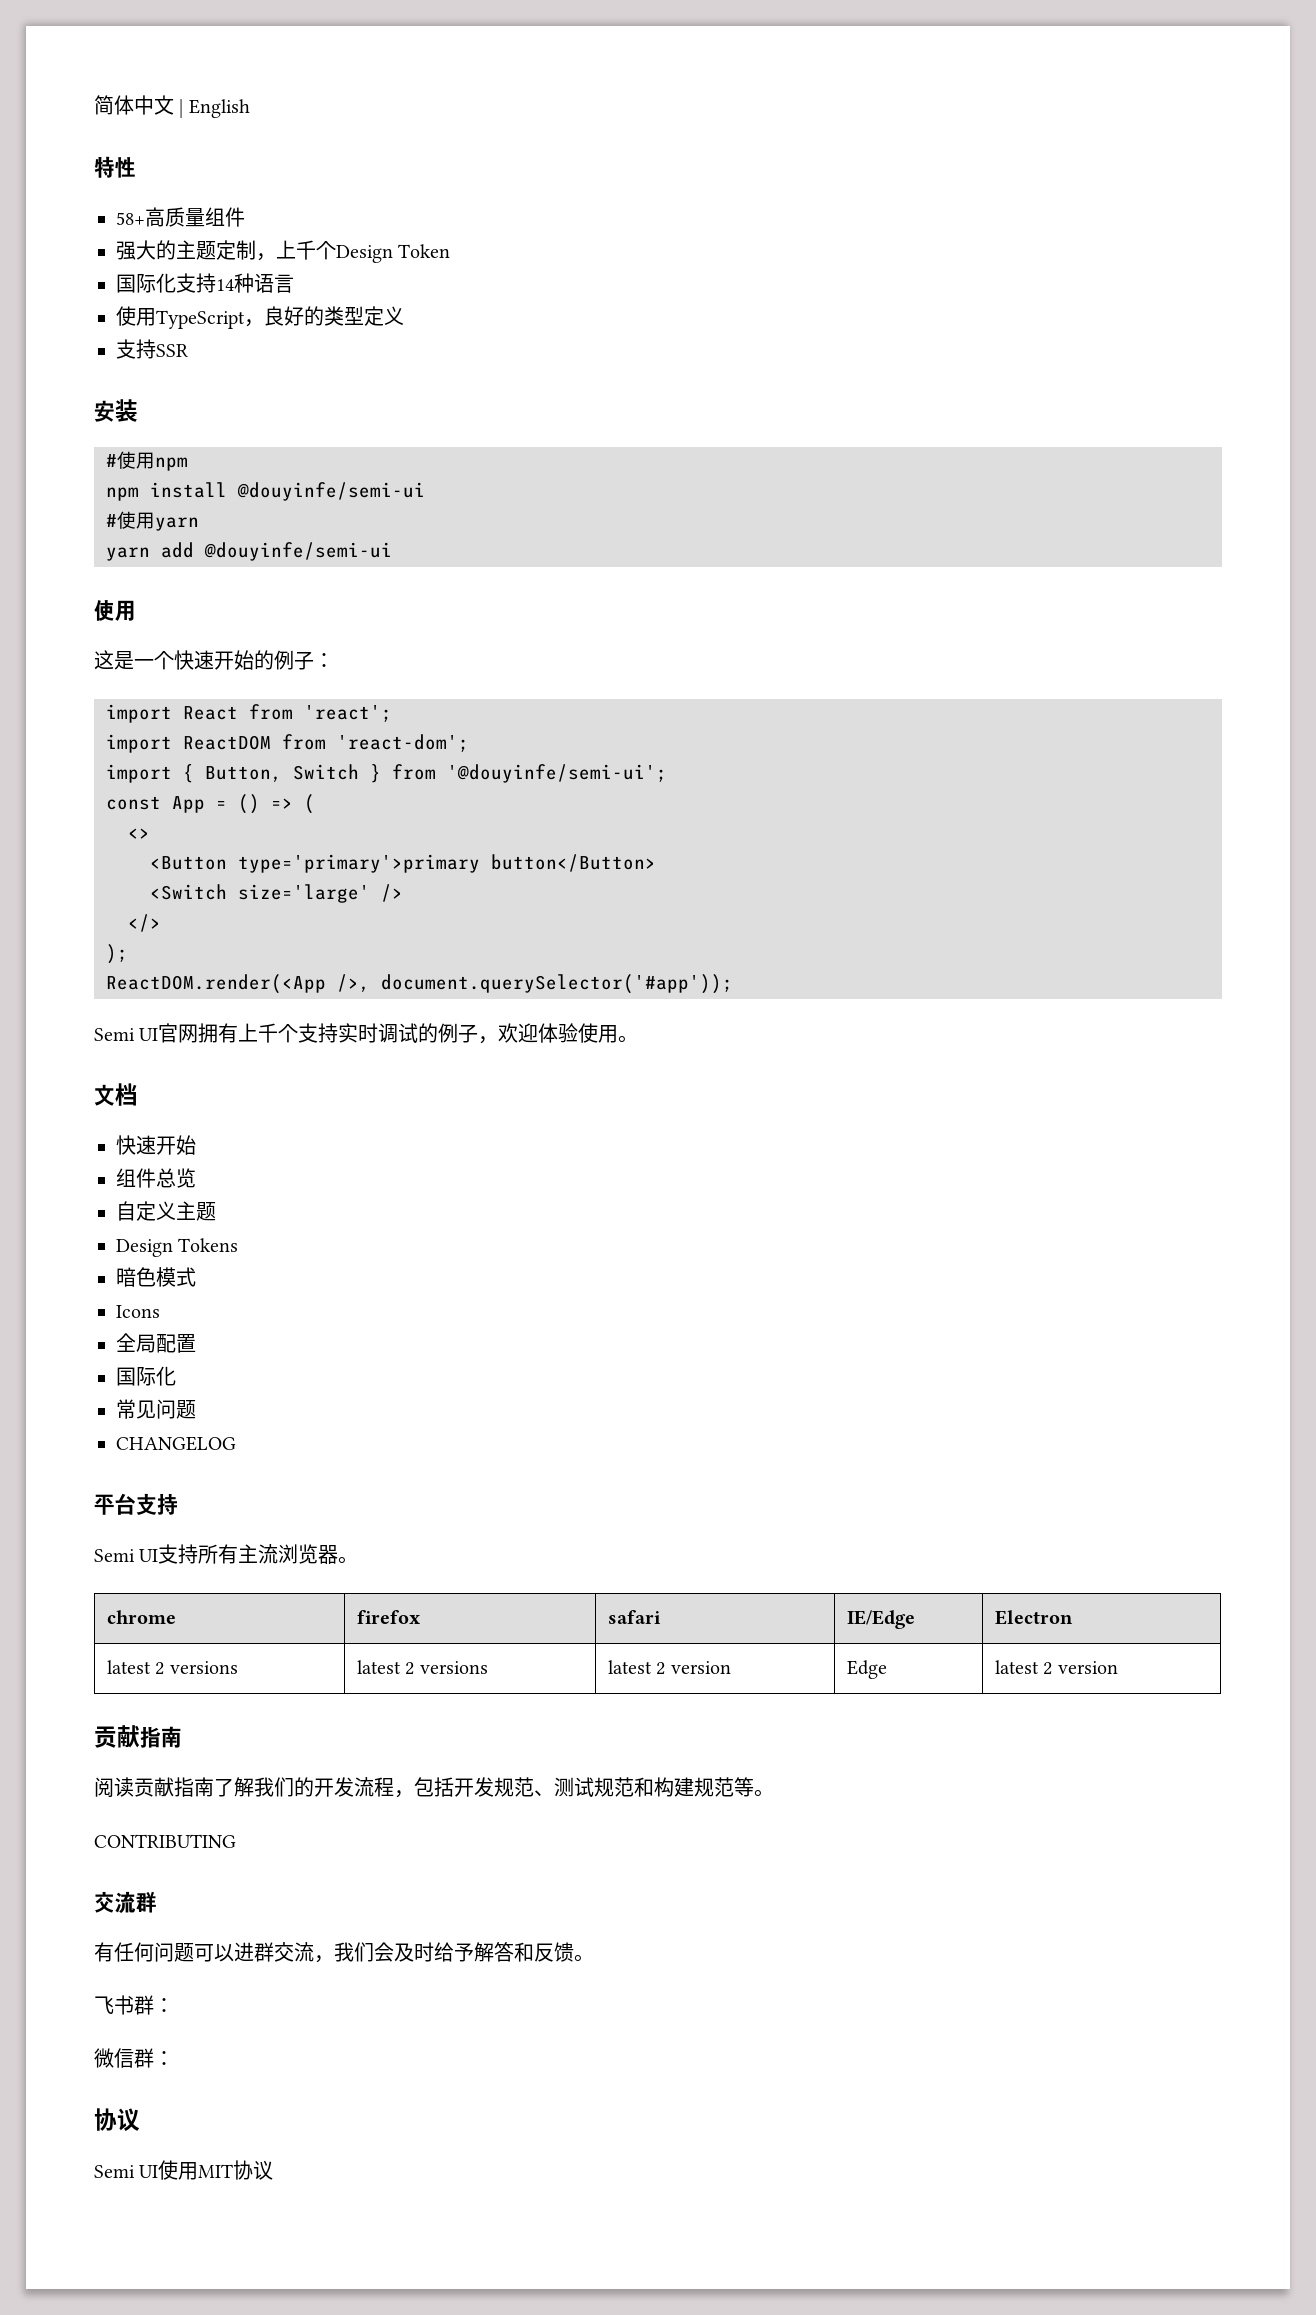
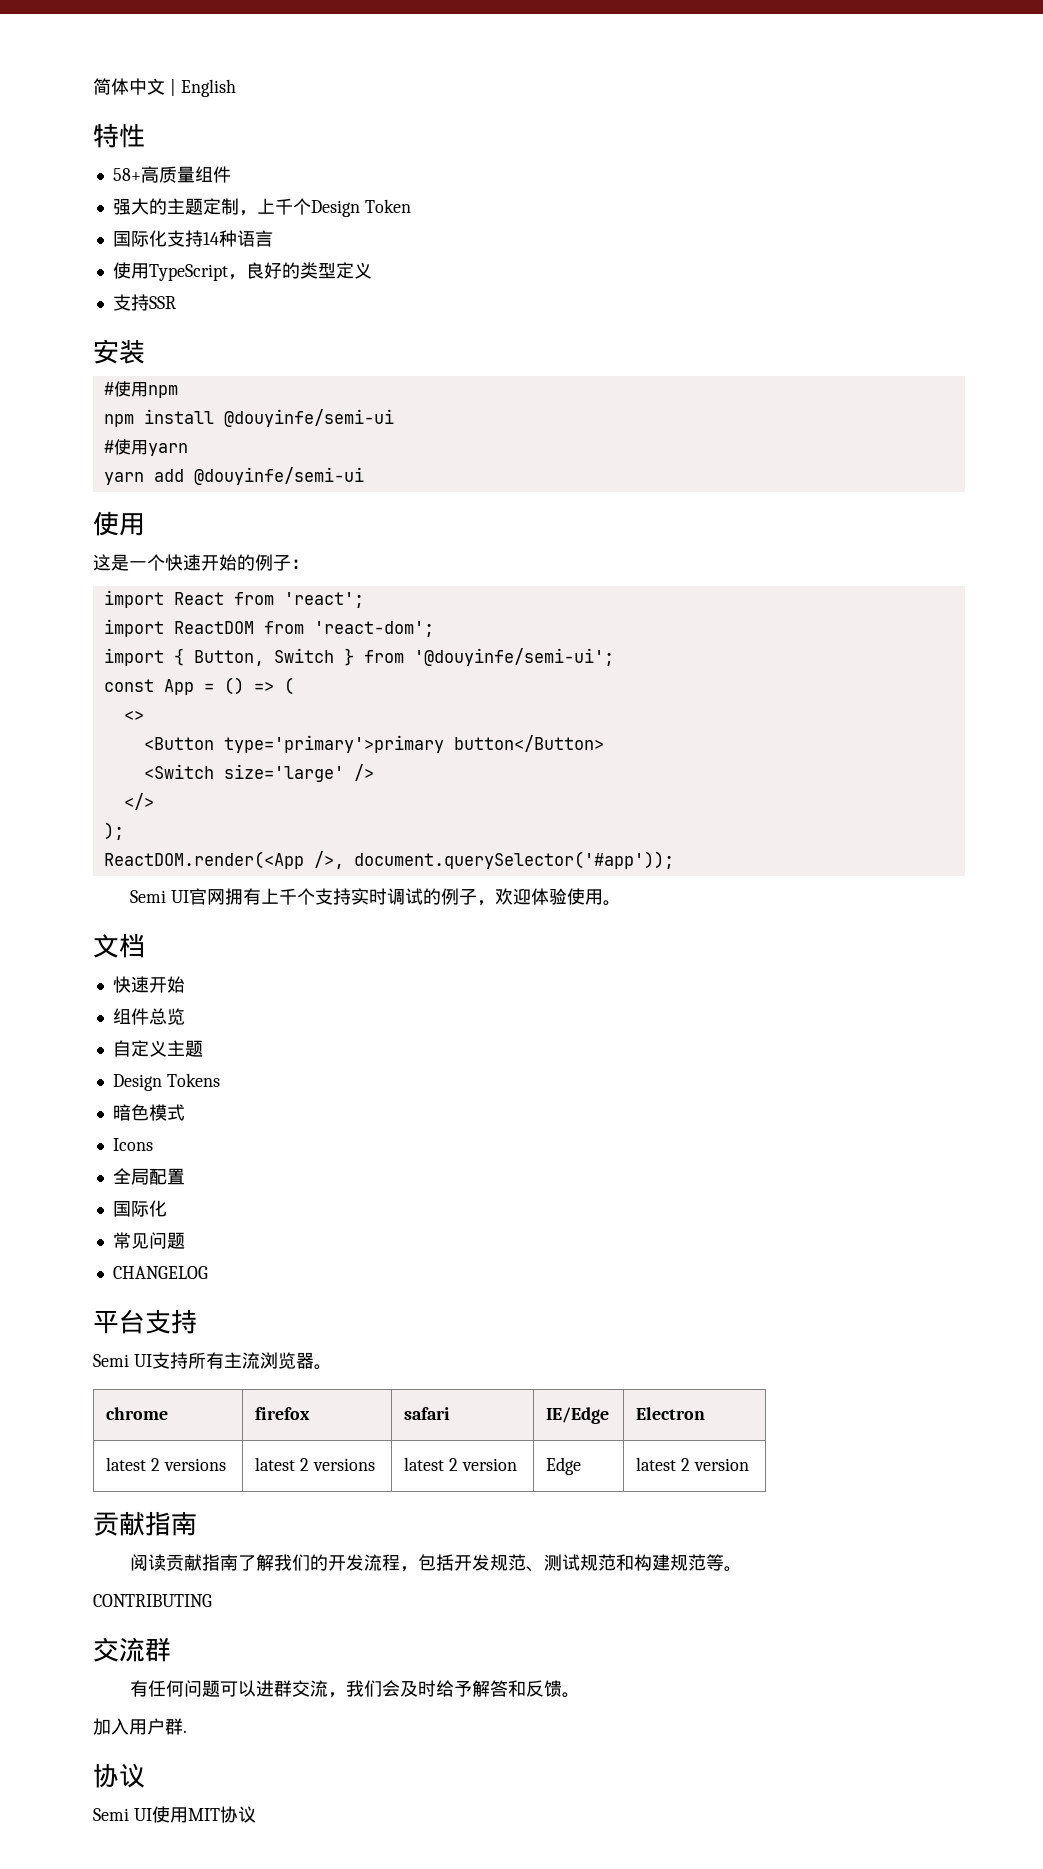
- 飞书群：
- 微信群：
+ 加入用户群.

